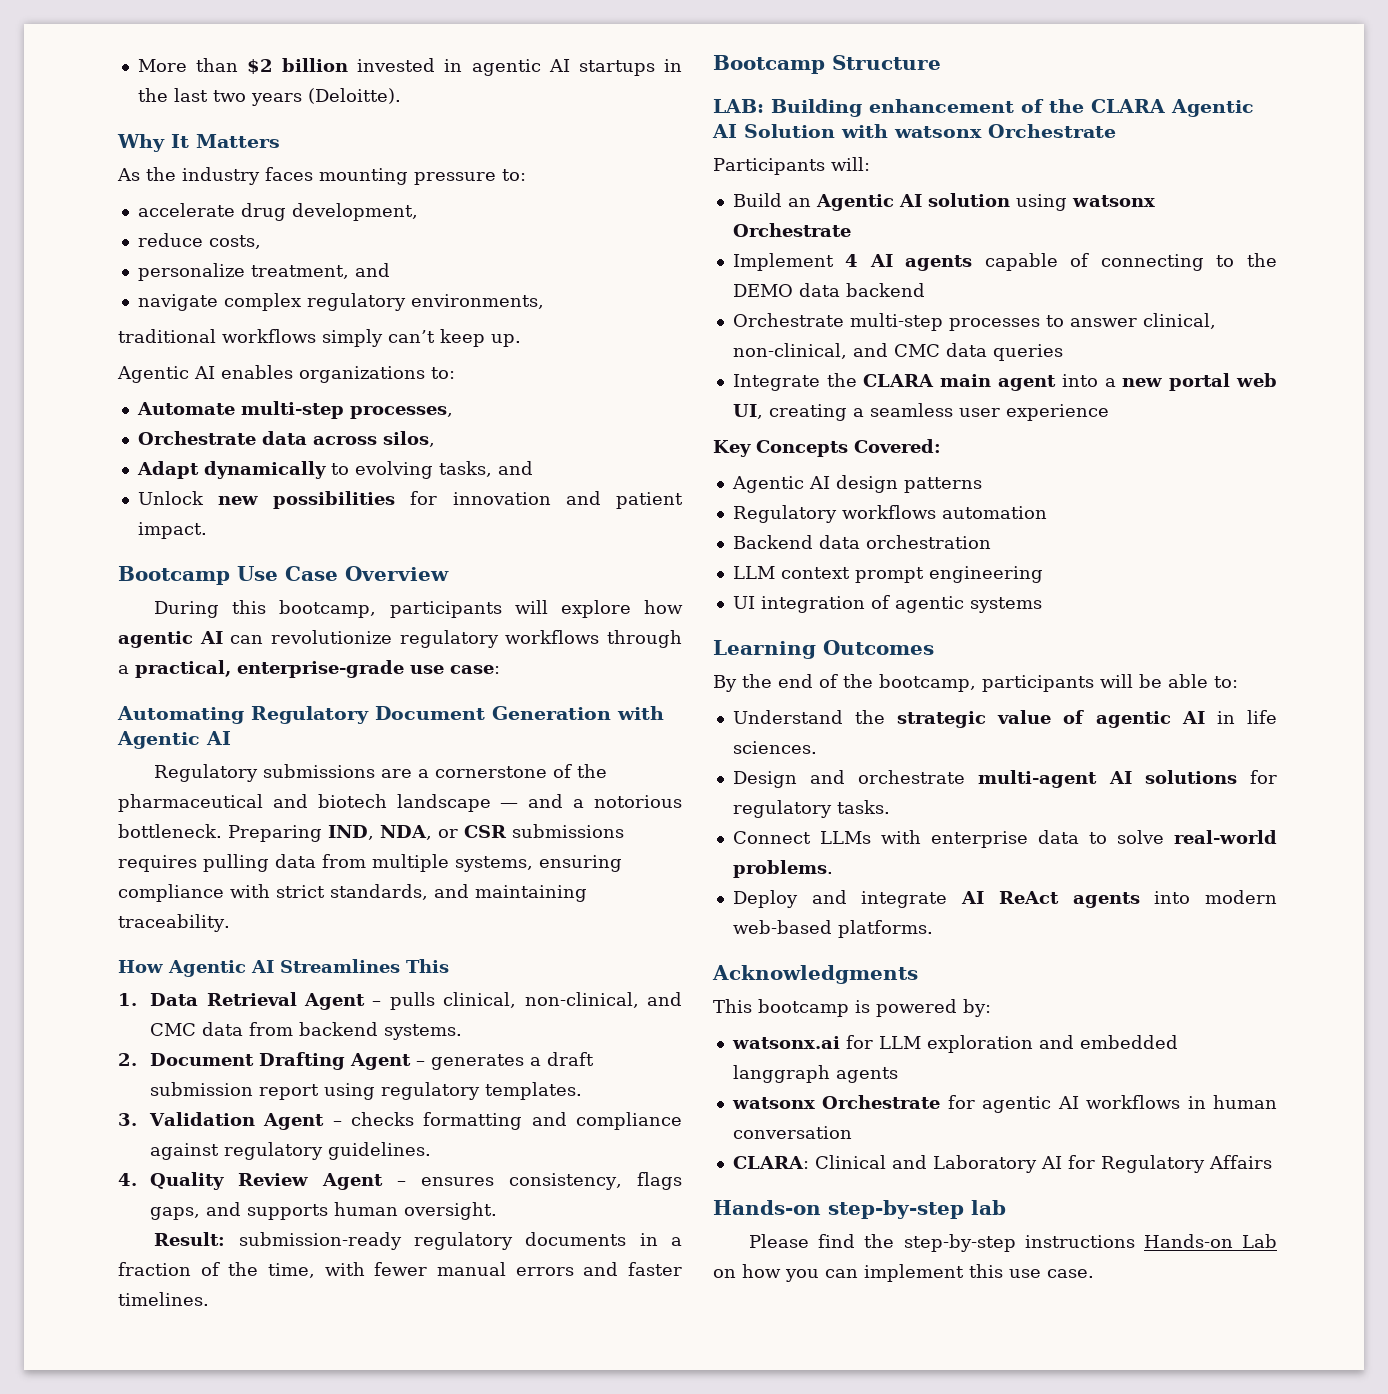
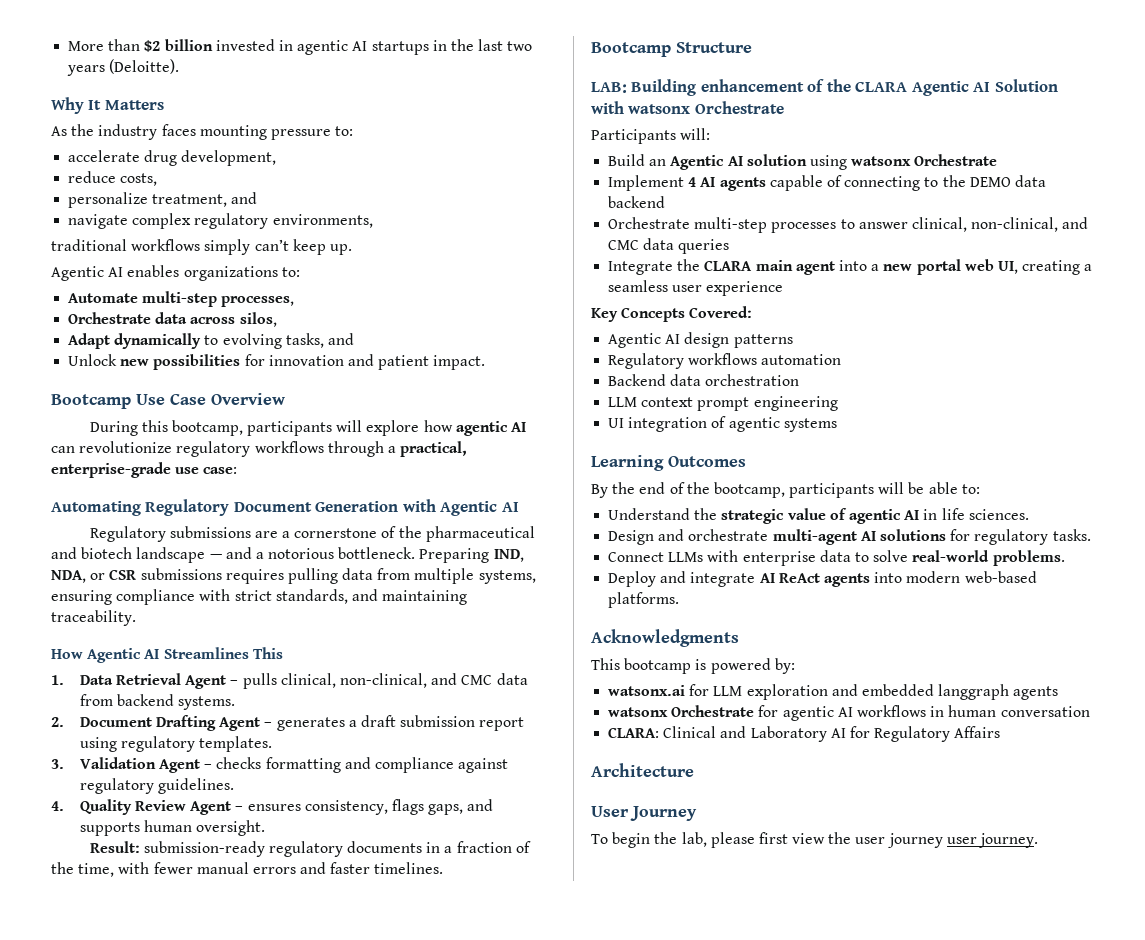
- Hands-on step-by-step lab
- Please find the step-by-step instructions Hands-on Lab on how you can implement this use case.
+ Architecture
+ User Journey
+ To begin the lab, please first view the user journey user journey.

